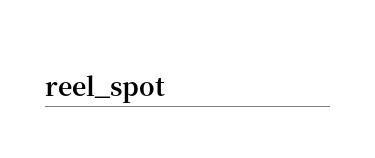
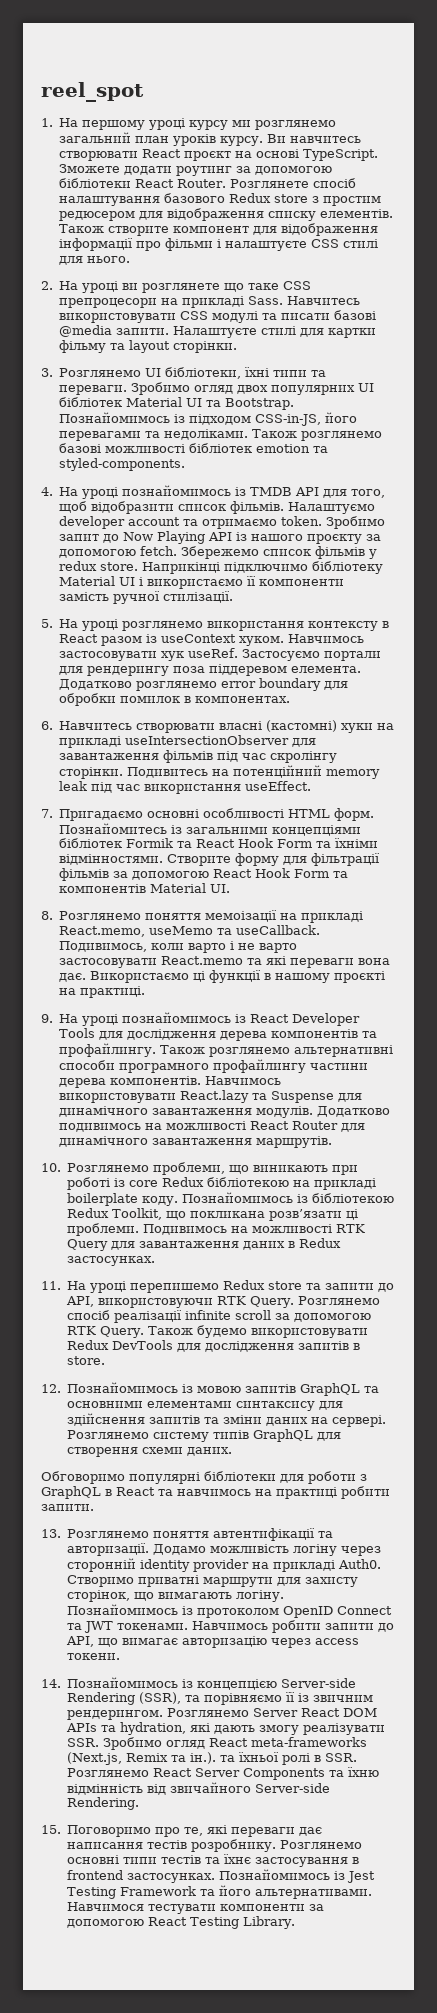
+ 1. На першому уроці курсу ми розглянемо загальний план уроків курсу. Ви навчитесь створювати React проєкт на основі TypeScript. Зможете додати роутинг за допомогою бібліотеки React Router. Розглянете спосіб налаштування базового Redux store з простим редюсером для відображення списку елементів. Також створите компонент для відображення інформації про фільми і налаштуєте СSS стилі для нього.
+ 2. На уроці ви розглянете що таке CSS препроцесори на прикладі Sass. Навчитесь використовувати CSS модулі та писати базові @media запити. Налаштуєте стилі для картки фільму та layout сторінки.
+ 3. Розглянемо UI бібліотеки, їхні типи та переваги. Зробимо огляд двох популярних UI бібліотек Material UI та Bootstrap. Познайомимось із підходом CSS-in-JS, його перевагами та недоліками. Також розглянемо базові можливості бібліотек emotion та styled-components.
+ 4. На уроці познайомимось із TMDB API для того, щоб відобразити список фільмів. Налаштуємо developer account та отримаємо token. Зробимо запит до Now Playing API із нашого проєкту за допомогою fetch. Збережемо список фільмів у redux store. Наприкінці підключимо бібліотеку Material UI і використаємо її компоненти замість ручної стилізації.
+ 5. На уроці розглянемо використання контексту в React разом із useContext хуком. Навчимось застосовувати хук useRef. Застосуємо портали для рендерингу поза піддеревом елемента. Додатково розглянемо error boundary для обробки помилок в компонентах.
+ 6. Навчитесь створювати власні (кастомні) хуки на прикладі useIntersectionObserver для завантаження фільмів під час скролінгу сторінки. Подивитесь на потенційний memory leak під час використання useEffect.
+ 7. Пригадаємо основні особливості HTML форм. Познайомитесь із загальними концепціями бібліотек Formik та React Hook Form та їхніми відмінностями. Створите форму для фільтрації фільмів за допомогою React Hook Form та компонентів Material UI.
+ 8. Розглянемо поняття мемоізації на прикладі React.memo, useMemo та useCallback. Подивимось, коли варто і не варто застосовувати React.memo та які переваги вона дає. Використаємо ці функції в нашому проєкті на практиці.
+ 9. На уроці познайомимось із React Developer Tools для дослідження дерева компонентів та профайлингу. Також розглянемо альтернативні способи програмного профайлингу частини дерева компонентів. Навчимось використовувати React.lazy та Suspense для динамічного завантаження модулів. Додатково подивимось на можливості React Router для динамічного завантаження маршрутів.
+ 10. Розглянемо проблеми, що виникають при роботі із core Redux бібліотекою на прикладі boilerplate коду. Познайомимось із бібліотекою Redux Toolkit, що покликана розв’язати ці проблеми. Подивимось на можливості RTK Query для завантаження даних в Redux застосунках.
+ 11. На уроці перепишемо Redux store та запити до API, використовуючи RTK Query. Розглянемо спосіб реалізації infinite scroll за допомогою RTK Query. Також будемо використовувати Redux DevTools для дослідження запитів в store.
+ 12. Познайомимось із мовою запитів GraphQL та основними елементами синтаксису для здійснення запитів та зміни даних на сервері. Розглянемо систему типів GraphQL для створення схеми даних.
+ Обговоримо популярні бібліотеки для роботи з GraphQL в React та навчимось на практиці робити запити.
+ 13. Розглянемо поняття автентифікації та авторизації. Додамо можливість логіну через сторонній identity provider на прикладі Auth0. Створимо приватні маршрути для захисту сторінок, що вимагають логіну. Познайомимось із протоколом OpenID Connect та JWT токенами. Навчимось робити запити до API, що вимагає авторизацію через access токени.
+ 14. Познайомимось із концепцією Server-side Rendering (SSR), та порівняємо її із звичним рендерингом. Розглянемо Server React DOM APIs та hydration, які дають змогу реалізувати SSR. Зробимо огляд React meta-frameworks (Next.js, Remix та ін.). та їхньої ролі в SSR. Розглянемо React Server Components та їхню відмінність від звичайного Server-side Rendering.
+ 15. Поговоримо про те, які переваги дає написання тестів розробнику. Розглянемо основні типи тестів та їхнє застосування в frontend застосунках. Познайомимось із Jest Testing Framework та його альтернативами. Навчимося тестувати компоненти за допомогою React Testing Library.

